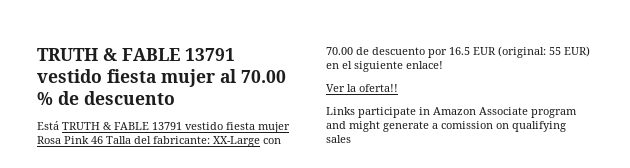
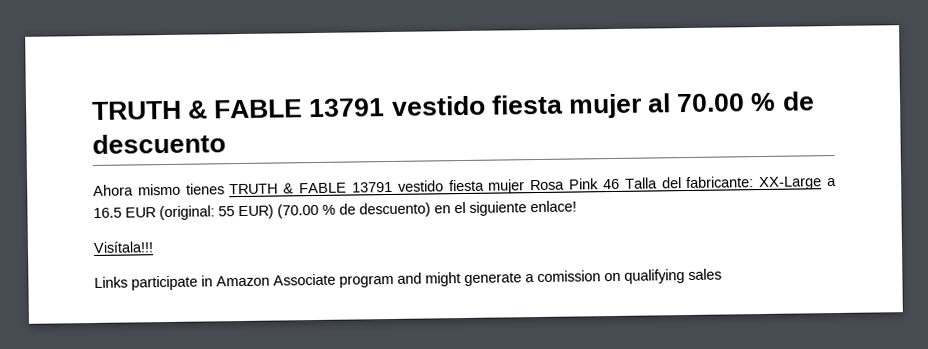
- Está TRUTH & FABLE 13791 vestido fiesta mujer Rosa Pink 46 Talla del fabricante: XX-Large con 70.00 de descuento por 16.5 EUR (original: 55 EUR) en el siguiente enlace!
+ Ahora mismo tienes TRUTH & FABLE 13791 vestido fiesta mujer Rosa Pink 46 Talla del fabricante: XX-Large a 16.5 EUR (original: 55 EUR) (70.00 % de descuento) en el siguiente enlace!
- Ver la oferta!!
+ Visítala!!!

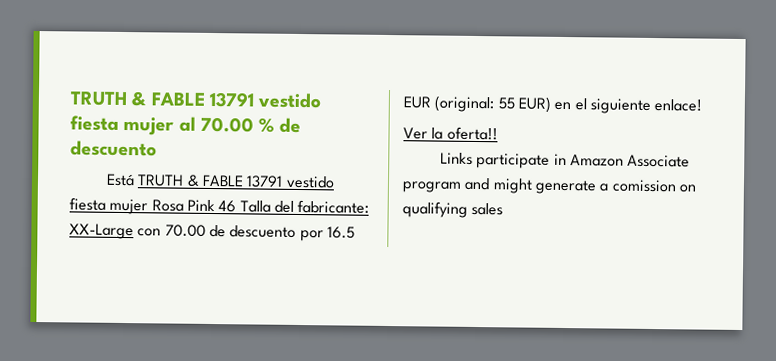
- Ahora mismo tienes TRUTH & FABLE 13791 vestido fiesta mujer Rosa Pink 46 Talla del fabricante: XX-Large a 16.5 EUR (original: 55 EUR) (70.00 % de descuento) en el siguiente enlace!
+ Está TRUTH & FABLE 13791 vestido fiesta mujer Rosa Pink 46 Talla del fabricante: XX-Large con 70.00 de descuento por 16.5 EUR (original: 55 EUR) en el siguiente enlace!
- Visítala!!!
+ Ver la oferta!!

